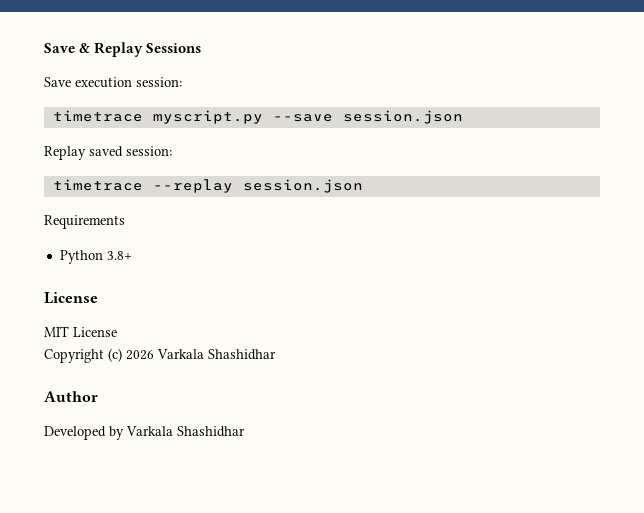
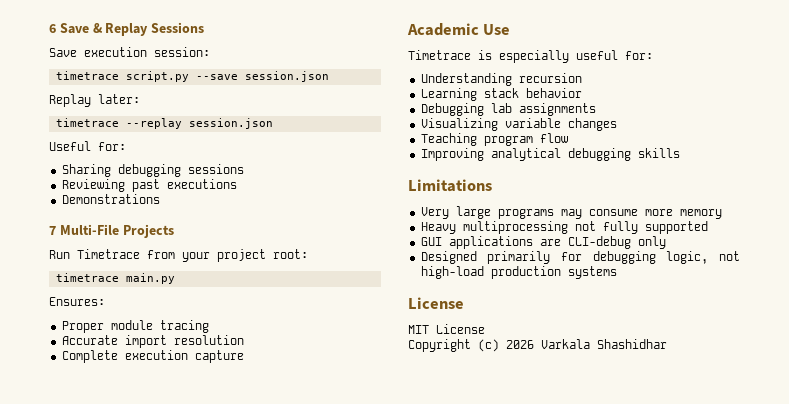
- Save & Replay Sessions
+ 6 Save & Replay Sessions
- timetrace myscript.py --save session.json
+ timetrace script.py --save session.json
- Replay saved session:
+ Replay later:
- Requirements
- Python 3.8+
+ Useful for:
+ Sharing debugging sessions
+ Reviewing past executions
+ Demonstrations
+ 7 Multi-File Projects
+ Run Timetrace from your project root:
+ timetrace main.py
+ Ensures:
+ Proper module tracing
+ Accurate import resolution
+ Complete execution capture
+ Academic Use
+ Timetrace is especially useful for:
+ Understanding recursion
+ Learning stack behavior
+ Debugging lab assignments
+ Visualizing variable changes
+ Teaching program flow
+ Improving analytical debugging skills
+ Limitations
+ Very large programs may consume more memory
+ Heavy multiprocessing not fully supported
+ GUI applications are CLI-debug only
+ Designed primarily for debugging logic, not high-load production systems
- Author
- Developed by Varkala Shashidhar

